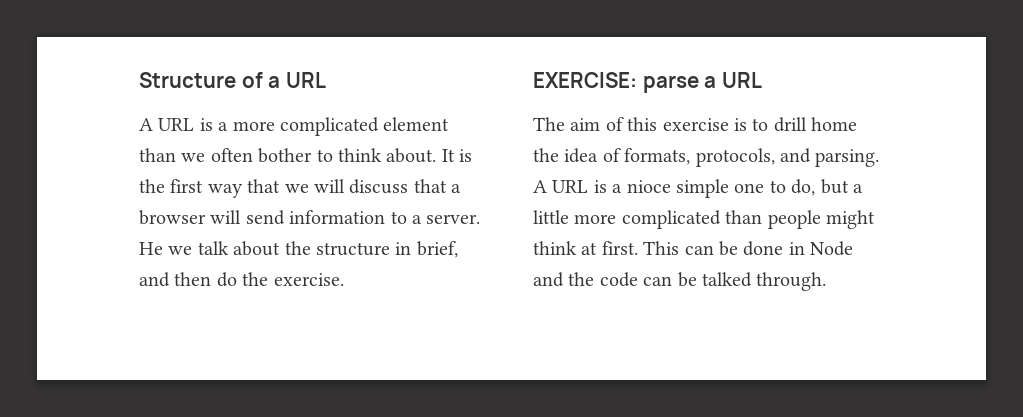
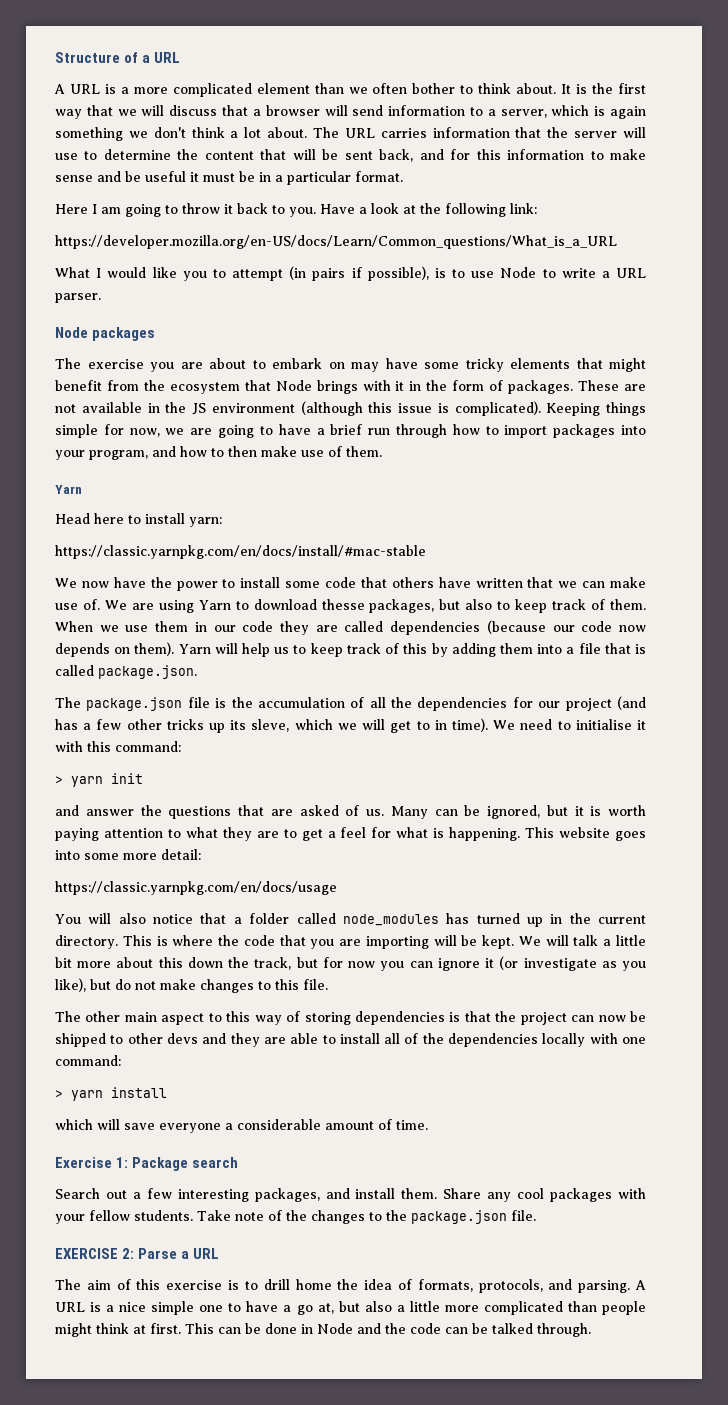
- It is the first way that we will discuss that a browser will send information to a server. He we talk about the structure in brief, and then do the exercise.
- EXERCISE: parse a URL
+ It is the first way that we will discuss that a browser will send information to a server, which is again something we don't think a lot about. The URL carries information that the server will use to determine the content that will be sent back, and for this information to make sense and be useful it must be in a particular format.
+ Here I am going to throw it back to you. Have a look at the following link:
+ https://developer.mozilla.org/en-US/docs/Learn/Common_questions/What_is_a_URL
+ What I would like you to attempt (in pairs if possible), is to use Node to write a URL parser.
+ Node packages
+ The exercise you are about to embark on may have some tricky elements that might benefit from the ecosystem that Node brings with it in the form of packages. These are not available in the JS environment (although this issue is complicated). Keeping things simple for now, we are going to have a brief run through how to import packages into your program, and how to then make use of them.
+ Yarn
+ Head here to install yarn:
+ https://classic.yarnpkg.com/en/docs/install/#mac-stable
+ We now have the power to install some code that others have written that we can make use of. We are using Yarn to download thesse packages, but also to keep track of them. When we use them in our code they are called dependencies (because our code now depends on them). Yarn will help us to keep track of this by adding them into a file that is called package.json.
+ The package.json file is the accumulation of all the dependencies for our project (and has a few other tricks up its sleve, which we will get to in time). We need to initialise it with this command:
+ > yarn init
+ and answer the questions that are asked of us. Many can be ignored, but it is worth paying attention to what they are to get a feel for what is happening. This website goes into some more detail:
+ https://classic.yarnpkg.com/en/docs/usage
+ You will also notice that a folder called node_modules has turned up in the current directory. This is where the code that you are importing will be kept. We will talk a little bit more about this down the track, but for now you can ignore it (or investigate as you like), but do not make changes to this file.
+ The other main aspect to this way of storing dependencies is that the project can now be shipped to other devs and they are able to install all of the dependencies locally with one command:
+ > yarn install
+ which will save everyone a considerable amount of time.
+ Exercise 1: Package search
+ Search out a few interesting packages, and install them. Share any cool packages with your fellow students. Take note of the changes to the package.json file.
+ EXERCISE 2: Parse a URL
- A URL is a nioce simple one to do, but a little more complicated than people might think at first.
+ A URL is a nice simple one to have a go at, but also a little more complicated than people might think at first.

